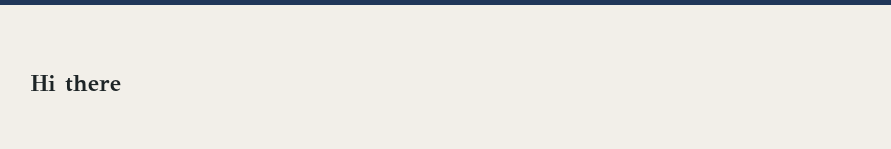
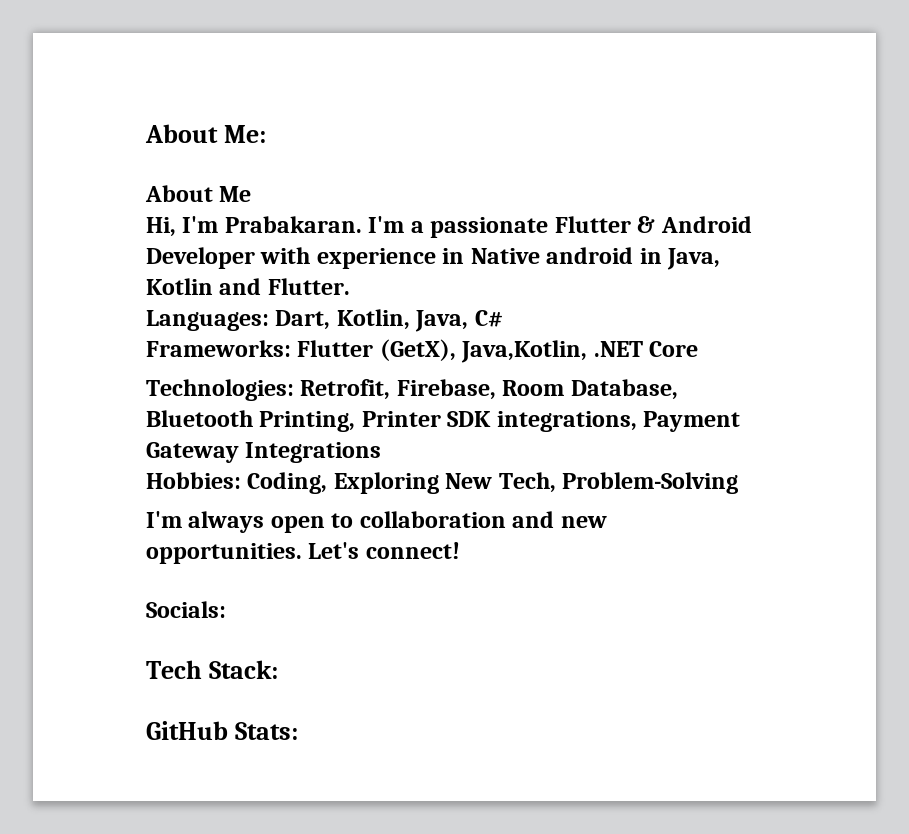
- Hi there
+ About Me:
+ About Me
+ Hi, I'm Prabakaran. I'm a passionate Flutter & Android Developer with experience in Native android in Java, Kotlin and Flutter.
+ Languages: Dart, Kotlin, Java, C#
+ Frameworks: Flutter (GetX), Java,Kotlin, .NET Core
+ Technologies: Retrofit, Firebase, Room Database, Bluetooth Printing, Printer SDK integrations, Payment Gateway Integrations
+ Hobbies: Coding, Exploring New Tech, Problem-Solving
+ I'm always open to collaboration and new opportunities. Let's connect!
+ Socials:
+ Tech Stack:
+ GitHub Stats:

